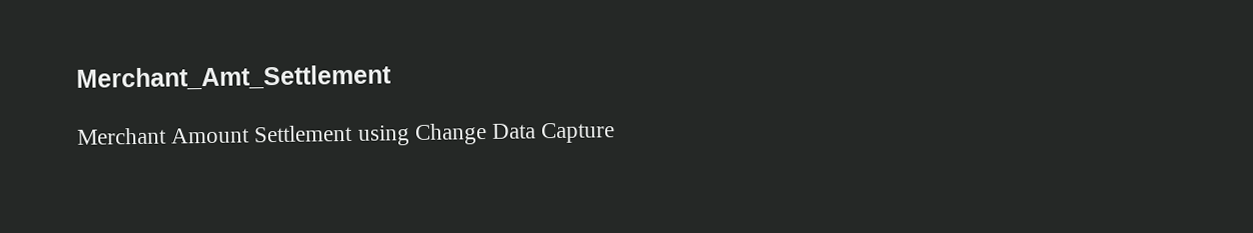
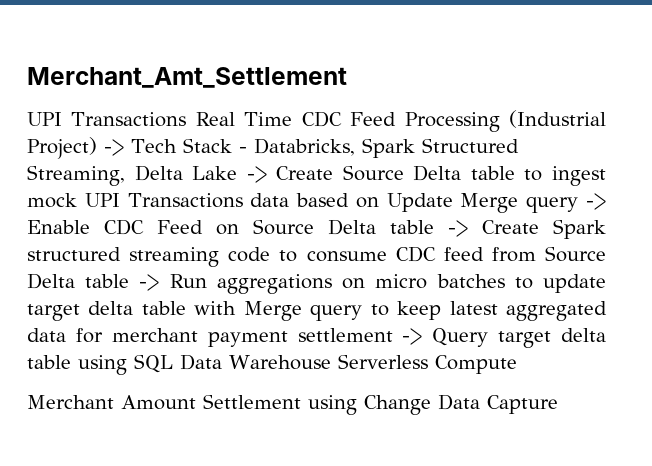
+ UPI Transactions Real Time CDC Feed Processing (Industrial Project) -> Tech Stack - Databricks, Spark Structured Streaming, Delta Lake -> Create Source Delta table to ingest mock UPI Transactions data based on Update Merge query -> Enable CDC Feed on Source Delta table -> Create Spark structured streaming code to consume CDC feed from Source Delta table -> Run aggregations on micro batches to update target delta table with Merge query to keep latest aggregated data for merchant payment settlement -> Query target delta table using SQL Data Warehouse Serverless Compute

